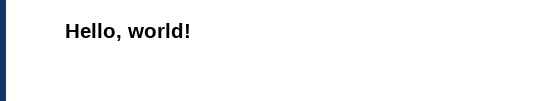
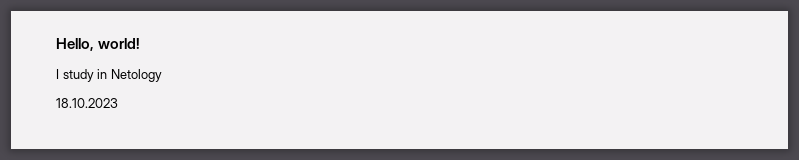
+ I study in Netology
+ 18.10.2023

